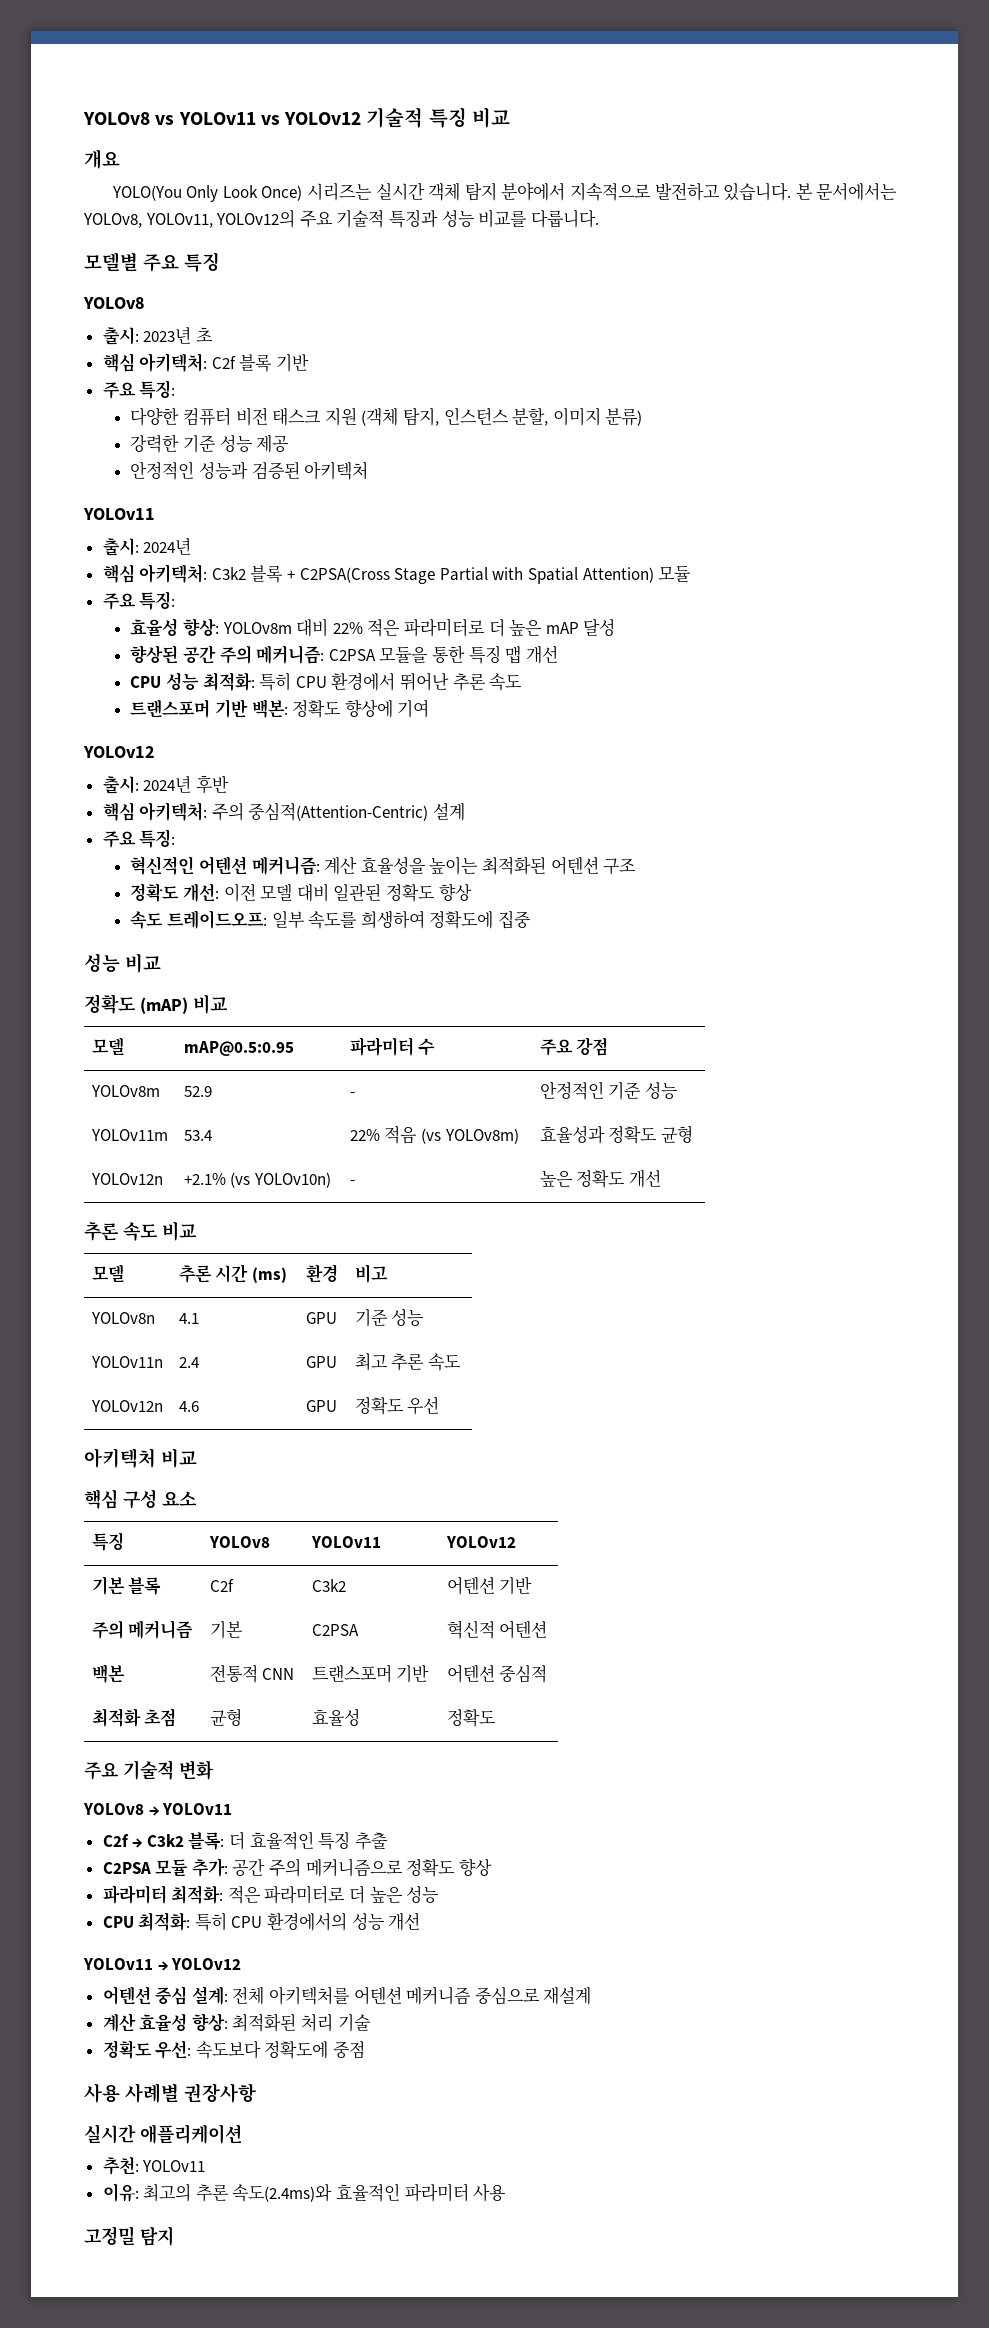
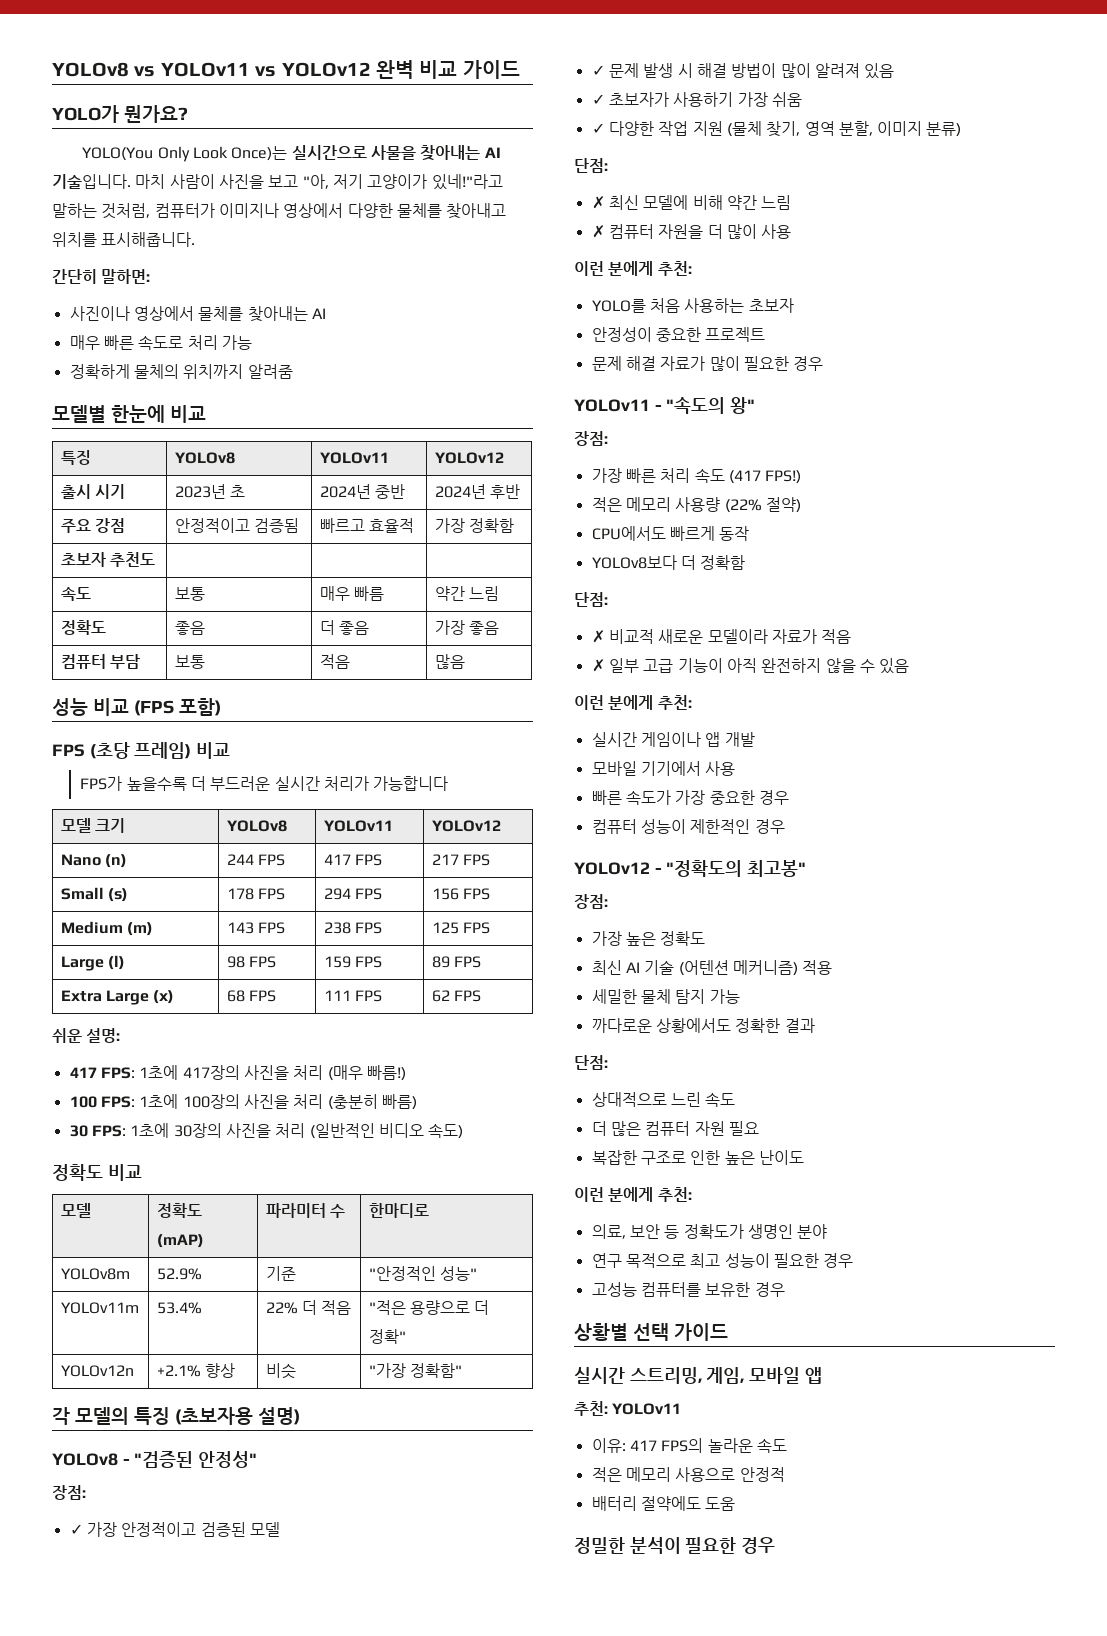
- YOLOv8 vs YOLOv11 vs YOLOv12 기술적 특징 비교
- 개요
+ YOLOv8 vs YOLOv11 vs YOLOv12 완벽 비교 가이드
+ YOLO가 뭔가요?
- YOLO(You Only Look Once) 시리즈는 실시간 객체 탐지 분야에서 지속적으로 발전하고 있습니다. 본 문서에서는 YOLOv8, YOLOv11, YOLOv12의 주요 기술적 특징과 성능 비교를 다룹니다.
- 모델별 주요 특징
- YOLOv8
- 출시: 2023년 초
- 핵심 아키텍처: C2f 블록 기반
- 주요 특징:
- 다양한 컴퓨터 비전 태스크 지원 (객체 탐지, 인스턴스 분할, 이미지 분류)
- 강력한 기준 성능 제공
- 안정적인 성능과 검증된 아키텍처
- YOLOv11
- 출시: 2024년
- 핵심 아키텍처: C3k2 블록 + C2PSA(Cross Stage Partial with Spatial Attention) 모듈
- 주요 특징:
- 효율성 향상: YOLOv8m 대비 22% 적은 파라미터로 더 높은 mAP 달성
- 향상된 공간 주의 메커니즘: C2PSA 모듈을 통한 특징 맵 개선
- CPU 성능 최적화: 특히 CPU 환경에서 뛰어난 추론 속도
- 트랜스포머 기반 백본: 정확도 향상에 기여
- YOLOv12
- 출시: 2024년 후반
- 핵심 아키텍처: 주의 중심적(Attention-Centric) 설계
- 주요 특징:
- 혁신적인 어텐션 메커니즘: 계산 효율성을 높이는 최적화된 어텐션 구조
- 정확도 개선: 이전 모델 대비 일관된 정확도 향상
- 속도 트레이드오프: 일부 속도를 희생하여 정확도에 집중
- 성능 비교
- 정확도 (mAP) 비교
- 모델 | mAP@0.5:0.95 | 파라미터 수 | 주요 강점
- YOLOv8m | 52.9 | - | 안정적인 기준 성능
- YOLOv11m | 53.4 | 22% 적음 (vs YOLOv8m) | 효율성과 정확도 균형
- YOLOv12n | +2.1% (vs YOLOv10n) | - | 높은 정확도 개선
- 추론 속도 비교
- 모델 | 추론 시간 (ms) | 환경 | 비고
- YOLOv8n | 4.1 | GPU | 기준 성능
- YOLOv11n | 2.4 | GPU | 최고 추론 속도
- YOLOv12n | 4.6 | GPU | 정확도 우선
- 아키텍처 비교
- 핵심 구성 요소
+ YOLO(You Only Look Once)는 실시간으로 사물을 찾아내는 AI 기술입니다. 마치 사람이 사진을 보고 "아, 저기 고양이가 있네!"라고 말하는 것처럼, 컴퓨터가 이미지나 영상에서 다양한 물체를 찾아내고 위치를 표시해줍니다.
+ 간단히 말하면:
+ 사진이나 영상에서 물체를 찾아내는 AI
+ 매우 빠른 속도로 처리 가능
+ 정확하게 물체의 위치까지 알려줌
+ 모델별 한눈에 비교
  특징 | YOLOv8 | YOLOv11 | YOLOv12
- 기본 블록 | C2f | C3k2 | 어텐션 기반
- 주의 메커니즘 | 기본 | C2PSA | 혁신적 어텐션
- 백본 | 전통적 CNN | 트랜스포머 기반 | 어텐션 중심적
- 최적화 초점 | 균형 | 효율성 | 정확도
- 주요 기술적 변화
- YOLOv8 → YOLOv11
- C2f → C3k2 블록: 더 효율적인 특징 추출
- C2PSA 모듈 추가: 공간 주의 메커니즘으로 정확도 향상
- 파라미터 최적화: 적은 파라미터로 더 높은 성능
- CPU 최적화: 특히 CPU 환경에서의 성능 개선
- YOLOv11 → YOLOv12
- 어텐션 중심 설계: 전체 아키텍처를 어텐션 메커니즘 중심으로 재설계
- 계산 효율성 향상: 최적화된 처리 기술
- 정확도 우선: 속도보다 정확도에 중점
- 사용 사례별 권장사항
- 실시간 애플리케이션
+ 출시 시기 | 2023년 초 | 2024년 중반 | 2024년 후반
+ 주요 강점 | 안정적이고 검증됨 | 빠르고 효율적 | 가장 정확함
+ 초보자 추천도 | | |
+ 속도 | 보통 | 매우 빠름 | 약간 느림
+ 정확도 | 좋음 | 더 좋음 | 가장 좋음
+ 컴퓨터 부담 | 보통 | 적음 | 많음
+ 성능 비교 (FPS 포함)
+ FPS (초당 프레임) 비교
+ FPS가 높을수록 더 부드러운 실시간 처리가 가능합니다
+ 모델 크기 | YOLOv8 | YOLOv11 | YOLOv12
+ Nano (n) | 244 FPS | 417 FPS | 217 FPS
+ Small (s) | 178 FPS | 294 FPS | 156 FPS
+ Medium (m) | 143 FPS | 238 FPS | 125 FPS
+ Large (l) | 98 FPS | 159 FPS | 89 FPS
+ Extra Large (x) | 68 FPS | 111 FPS | 62 FPS
+ 쉬운 설명:
+ 417 FPS: 1초에 417장의 사진을 처리 (매우 빠름!)
+ 100 FPS: 1초에 100장의 사진을 처리 (충분히 빠름)
+ 30 FPS: 1초에 30장의 사진을 처리 (일반적인 비디오 속도)
+ 정확도 비교
+ 모델 | 정확도 (mAP) | 파라미터 수 | 한마디로
+ YOLOv8m | 52.9% | 기준 | "안정적인 성능"
+ YOLOv11m | 53.4% | 22% 더 적음 | "적은 용량으로 더 정확"
+ YOLOv12n | +2.1% 향상 | 비슷 | "가장 정확함"
+ 각 모델의 특징 (초보자용 설명)
+ YOLOv8 - "검증된 안정성"
+ 장점:
+ ✓ 가장 안정적이고 검증된 모델
+ ✓ 문제 발생 시 해결 방법이 많이 알려져 있음
+ ✓ 초보자가 사용하기 가장 쉬움
+ ✓ 다양한 작업 지원 (물체 찾기, 영역 분할, 이미지 분류)
+ 단점:
+ ✗ 최신 모델에 비해 약간 느림
+ ✗ 컴퓨터 자원을 더 많이 사용
+ 이런 분에게 추천:
+ YOLO를 처음 사용하는 초보자
+ 안정성이 중요한 프로젝트
+ 문제 해결 자료가 많이 필요한 경우
+ YOLOv11 - "속도의 왕"
+ 장점:
+ 가장 빠른 처리 속도 (417 FPS!)
+ 적은 메모리 사용량 (22% 절약)
+ CPU에서도 빠르게 동작
+ YOLOv8보다 더 정확함
+ 단점:
+ ✗ 비교적 새로운 모델이라 자료가 적음
+ ✗ 일부 고급 기능이 아직 완전하지 않을 수 있음
+ 이런 분에게 추천:
+ 실시간 게임이나 앱 개발
+ 모바일 기기에서 사용
+ 빠른 속도가 가장 중요한 경우
+ 컴퓨터 성능이 제한적인 경우
+ YOLOv12 - "정확도의 최고봉"
+ 장점:
+ 가장 높은 정확도
+ 최신 AI 기술 (어텐션 메커니즘) 적용
+ 세밀한 물체 탐지 가능
+ 까다로운 상황에서도 정확한 결과
+ 단점:
+ 상대적으로 느린 속도
+ 더 많은 컴퓨터 자원 필요
+ 복잡한 구조로 인한 높은 난이도
+ 이런 분에게 추천:
+ 의료, 보안 등 정확도가 생명인 분야
+ 연구 목적으로 최고 성능이 필요한 경우
+ 고성능 컴퓨터를 보유한 경우
+ 상황별 선택 가이드
+ 실시간 스트리밍, 게임, 모바일 앱
  추천: YOLOv11
- 이유: 최고의 추론 속도(2.4ms)와 효율적인 파라미터 사용
- 고정밀 탐지
+ 이유: 417 FPS의 놀라운 속도
+ 적은 메모리 사용으로 안정적
+ 배터리 절약에도 도움
+ 정밀한 분석이 필요한 경우

